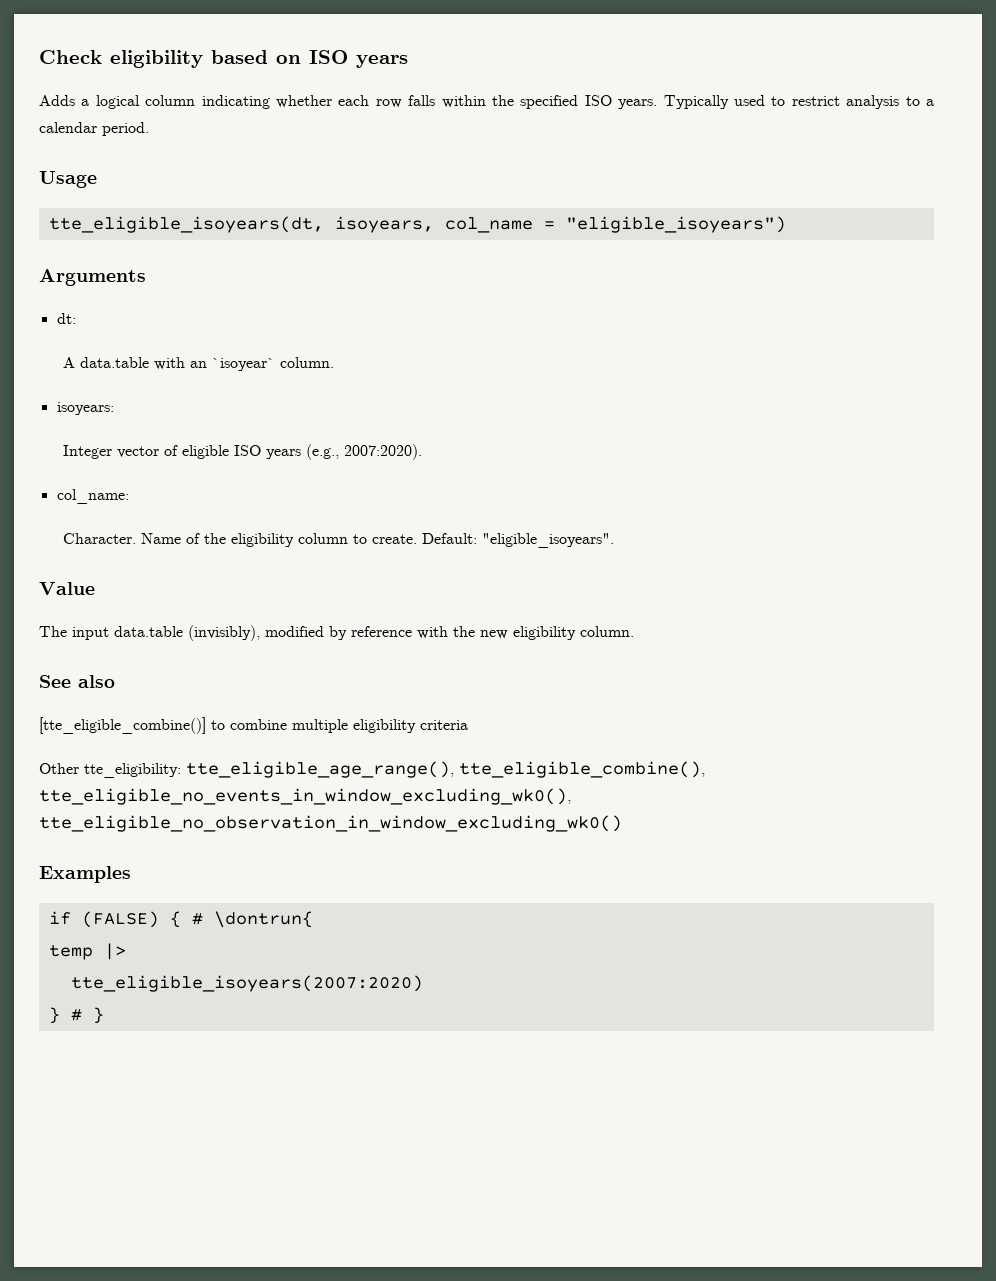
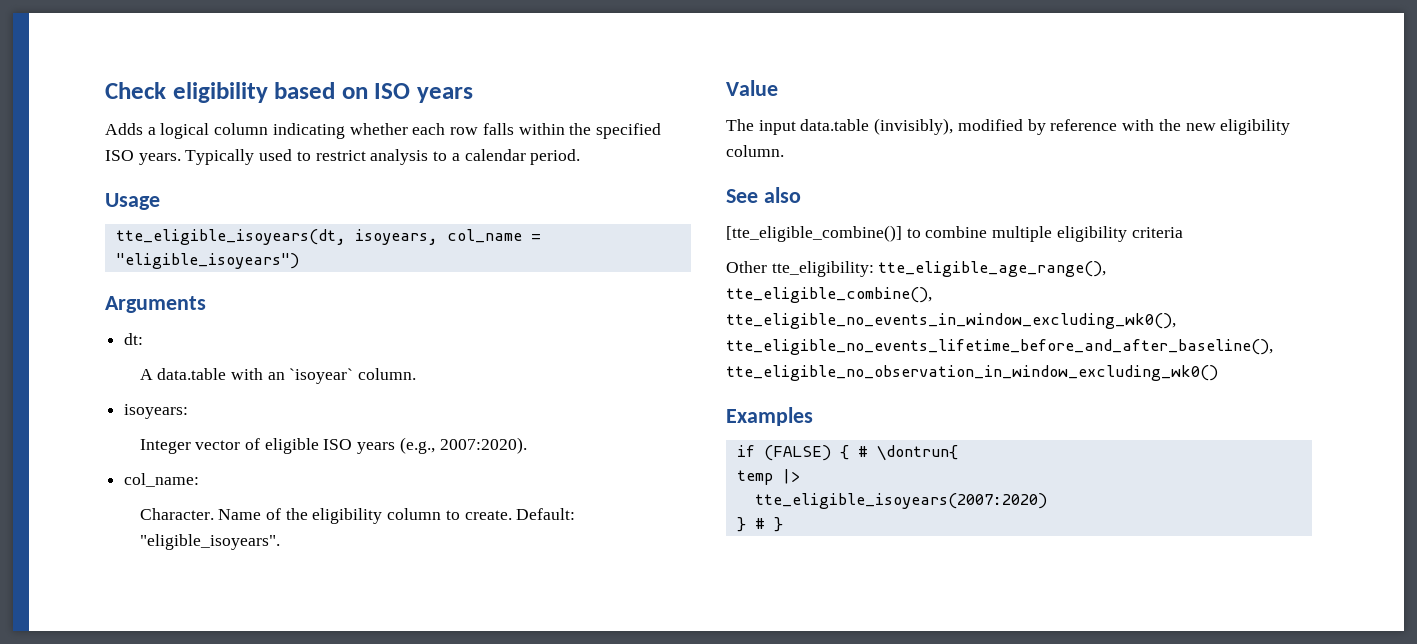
- Other tte_eligibility: tte_eligible_age_range(), tte_eligible_combine(), tte_eligible_no_events_in_window_excluding_wk0(), tte_eligible_no_observation_in_window_excluding_wk0()
+ Other tte_eligibility: tte_eligible_age_range(), tte_eligible_combine(), tte_eligible_no_events_in_window_excluding_wk0(), tte_eligible_no_events_lifetime_before_and_after_baseline(), tte_eligible_no_observation_in_window_excluding_wk0()

